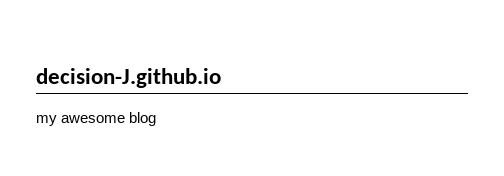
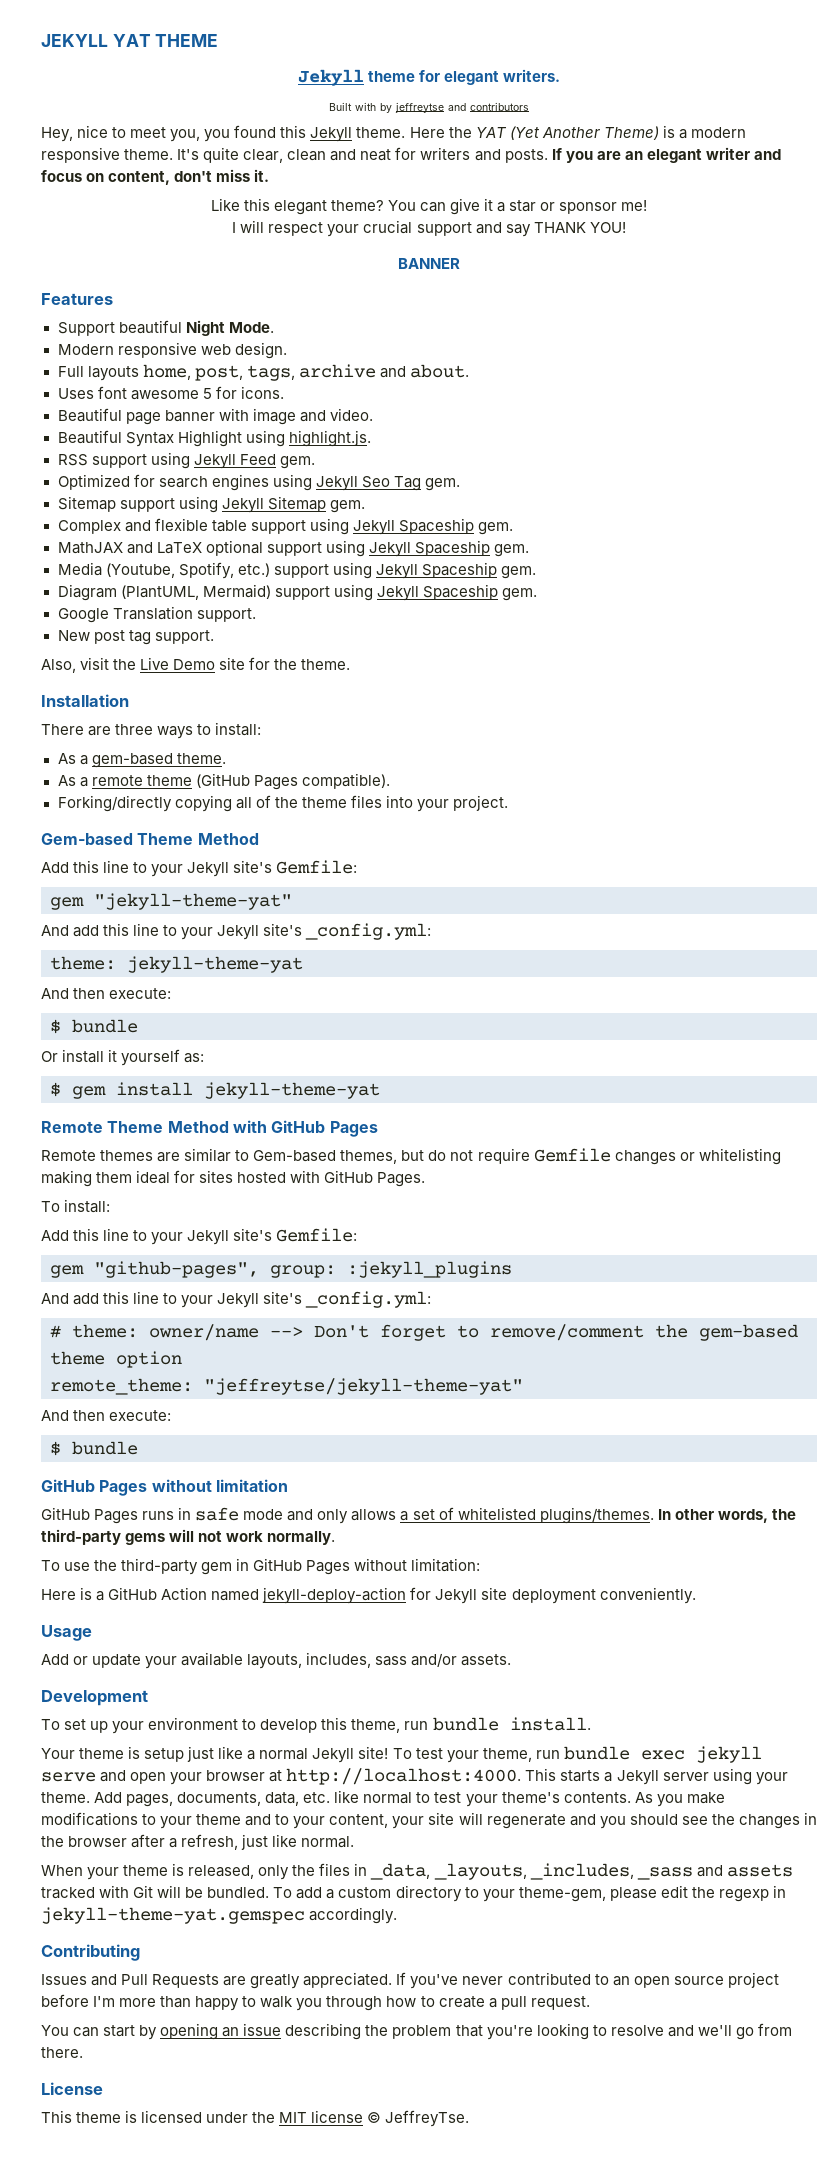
- decision-J.github.io
- my awesome blog
+ JEKYLL YAT THEME
+ Jekyll theme for elegant writers.
+ Built with by jeffreytse and contributors
+ Hey, nice to meet you, you found this Jekyll theme. Here the YAT (Yet Another Theme) is a modern responsive theme. It's quite clear, clean and neat for writers and posts. If you are an elegant writer and focus on content, don't miss it.
+ Like this elegant theme? You can give it a star or sponsor me!
+ I will respect your crucial support and say THANK YOU!
+ BANNER
+ Features
+ Support beautiful Night Mode.
+ Modern responsive web design.
+ Full layouts home, post, tags, archive and about.
+ Uses font awesome 5 for icons.
+ Beautiful page banner with image and video.
+ Beautiful Syntax Highlight using highlight.js.
+ RSS support using Jekyll Feed gem.
+ Optimized for search engines using Jekyll Seo Tag gem.
+ Sitemap support using Jekyll Sitemap gem.
+ Complex and flexible table support using Jekyll Spaceship gem.
+ MathJAX and LaTeX optional support using Jekyll Spaceship gem.
+ Media (Youtube, Spotify, etc.) support using Jekyll Spaceship gem.
+ Diagram (PlantUML, Mermaid) support using Jekyll Spaceship gem.
+ Google Translation support.
+ New post tag support.
+ Also, visit the Live Demo site for the theme.
+ Installation
+ There are three ways to install:
+ As a gem-based theme.
+ As a remote theme (GitHub Pages compatible).
+ Forking/directly copying all of the theme files into your project.
+ Gem-based Theme Method
+ Add this line to your Jekyll site's Gemfile:
+ gem "jekyll-theme-yat"
+ And add this line to your Jekyll site's _config.yml:
+ theme: jekyll-theme-yat
+ And then execute:
+ $ bundle
+ Or install it yourself as:
+ $ gem install jekyll-theme-yat
+ Remote Theme Method with GitHub Pages
+ Remote themes are similar to Gem-based themes, but do not require Gemfile changes or whitelisting making them ideal for sites hosted with GitHub Pages.
+ To install:
+ Add this line to your Jekyll site's Gemfile:
+ gem "github-pages", group: :jekyll_plugins
+ And add this line to your Jekyll site's _config.yml:
+ # theme: owner/name --> Don't forget to remove/comment the gem-based theme option
+ remote_theme: "jeffreytse/jekyll-theme-yat"
+ And then execute:
+ $ bundle
+ GitHub Pages without limitation
+ GitHub Pages runs in safe mode and only allows a set of whitelisted plugins/themes. In other words, the third-party gems will not work normally.
+ To use the third-party gem in GitHub Pages without limitation:
+ Here is a GitHub Action named jekyll-deploy-action for Jekyll site deployment conveniently.
+ Usage
+ Add or update your available layouts, includes, sass and/or assets.
+ Development
+ To set up your environment to develop this theme, run bundle install.
+ Your theme is setup just like a normal Jekyll site! To test your theme, run bundle exec jekyll serve and open your browser at http://localhost:4000. This starts a Jekyll server using your theme. Add pages, documents, data, etc. like normal to test your theme's contents. As you make modifications to your theme and to your content, your site will regenerate and you should see the changes in the browser after a refresh, just like normal.
+ When your theme is released, only the files in _data, _layouts, _includes, _sass and assets tracked with Git will be bundled. To add a custom directory to your theme-gem, please edit the regexp in jekyll-theme-yat.gemspec accordingly.
+ Contributing
+ Issues and Pull Requests are greatly appreciated. If you've never contributed to an open source project before I'm more than happy to walk you through how to create a pull request.
+ You can start by opening an issue describing the problem that you're looking to resolve and we'll go from there.
+ License
+ This theme is licensed under the MIT license © JeffreyTse.

